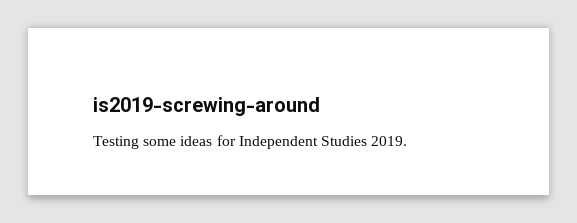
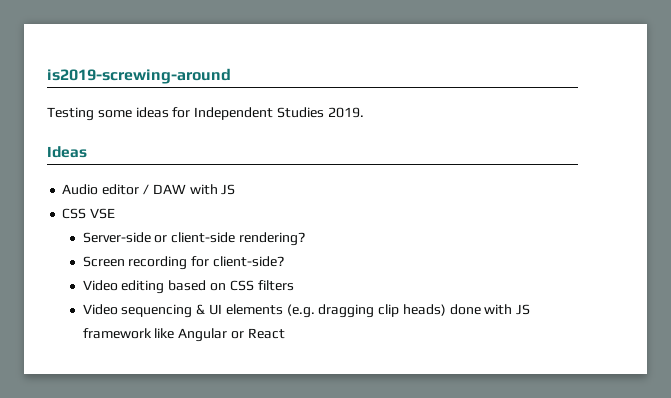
+ Ideas
+ Audio editor / DAW with JS
+ CSS VSE
+ Server-side or client-side rendering?
+ Screen recording for client-side?
+ Video editing based on CSS filters
+ Video sequencing & UI elements (e.g. dragging clip heads) done with JS framework like Angular or React

